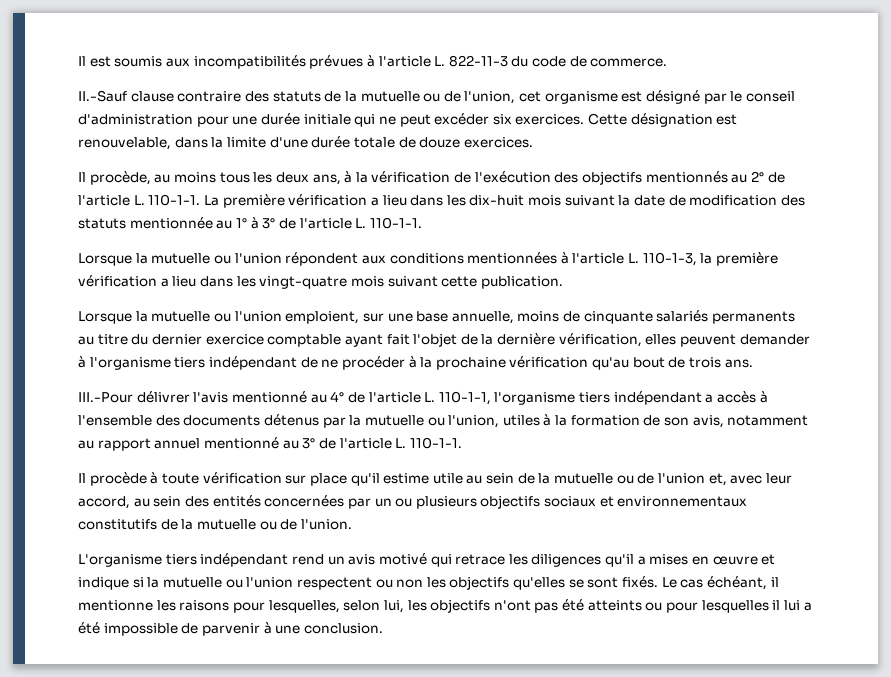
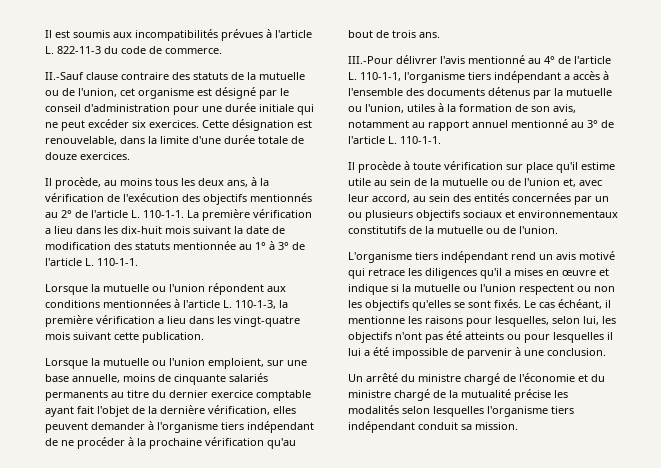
+ Un arrêté du ministre chargé de l'économie et du ministre chargé de la mutualité précise les modalités selon lesquelles l'organisme tiers indépendant conduit sa mission.

